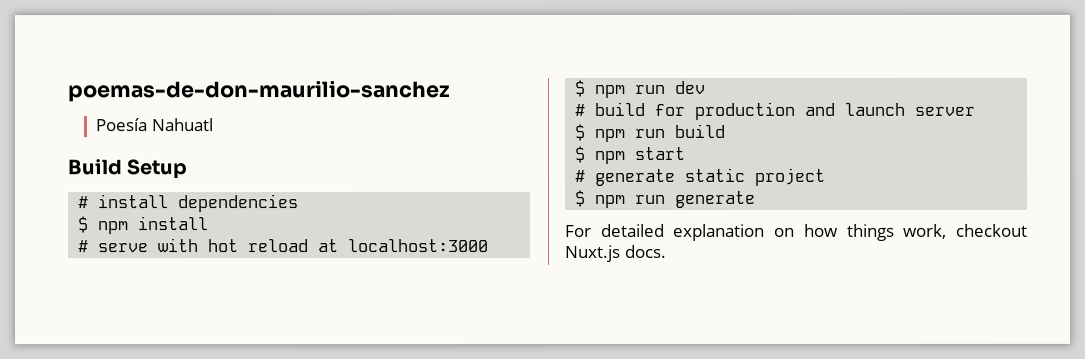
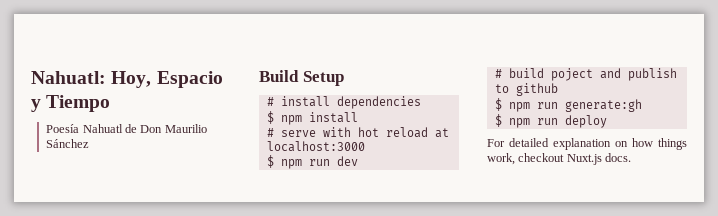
- poemas-de-don-maurilio-sanchez
- Poesía Nahuatl
+ Nahuatl: Hoy, Espacio y Tiempo
+ Poesía Nahuatl de Don Maurilio Sánchez
- # build for production and launch server
- $ npm run build
- $ npm start
- # generate static project
- $ npm run generate
+ # build poject and publish to github
+ $ npm run generate:gh
+ $ npm run deploy

